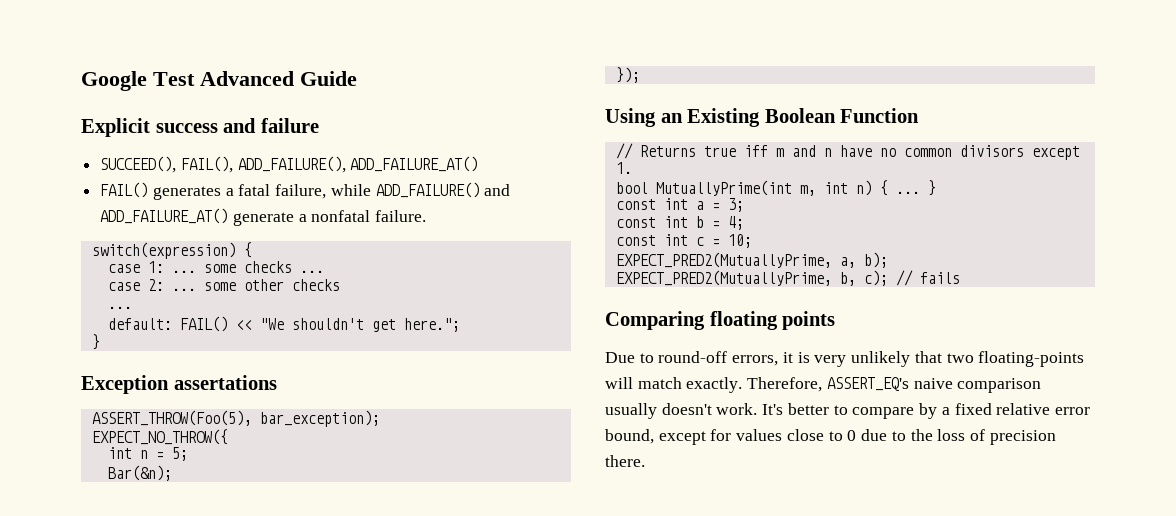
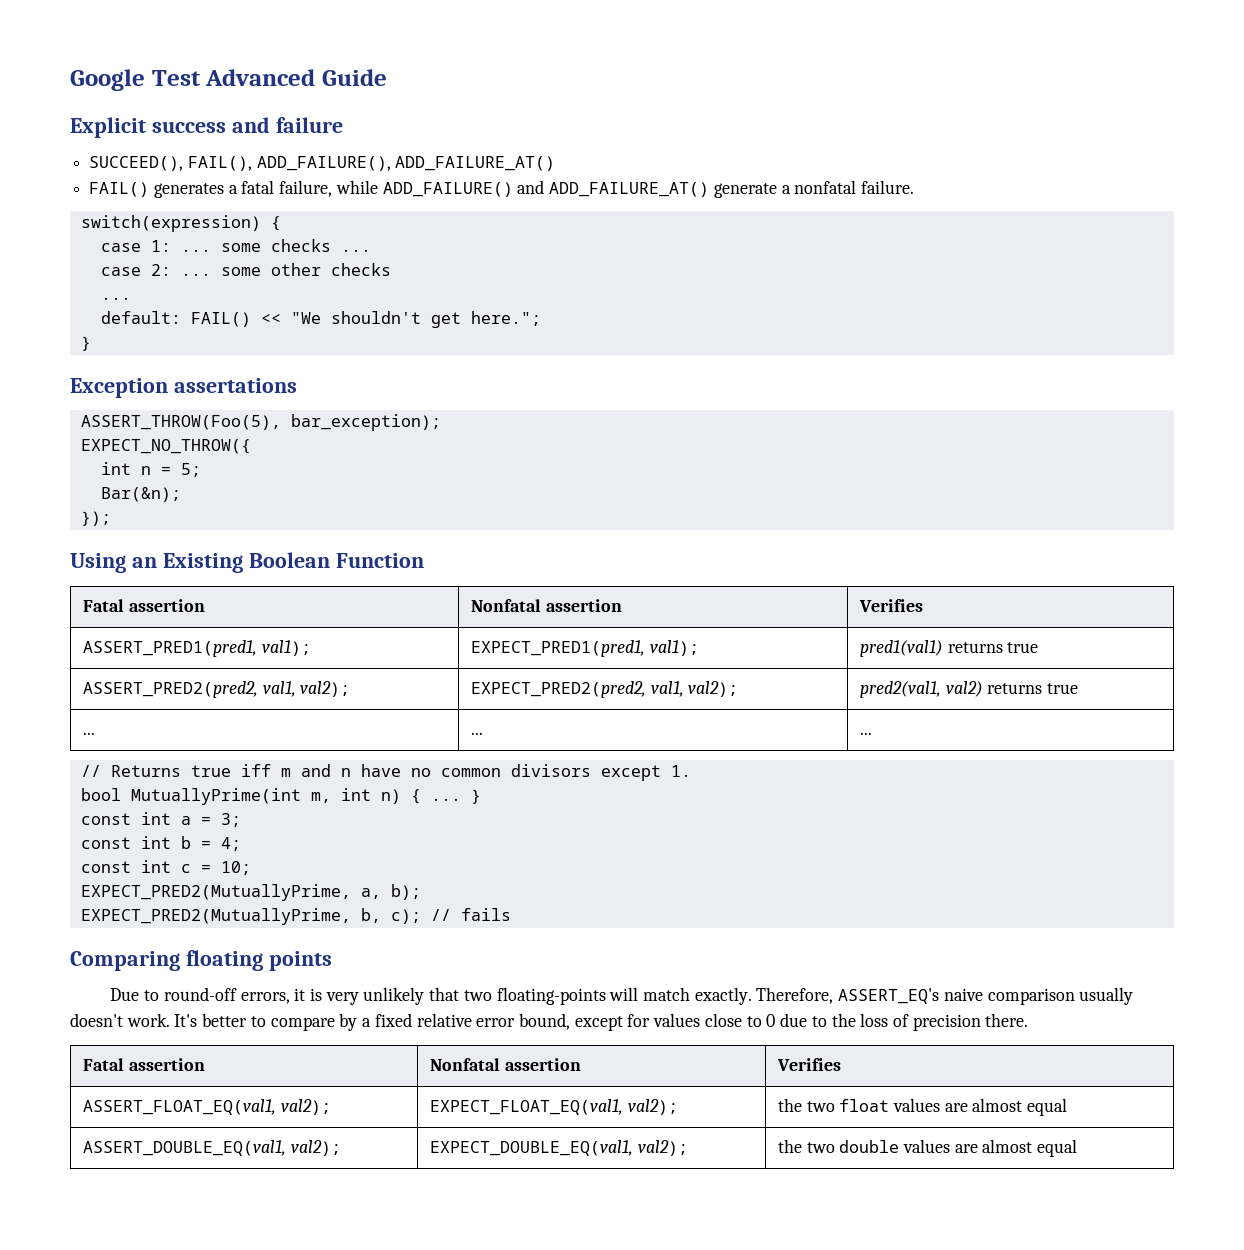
  Using an Existing Boolean Function
+ Fatal assertion | Nonfatal assertion | Verifies
+ ASSERT_PRED1(pred1, val1); | EXPECT_PRED1(pred1, val1); | pred1(val1) returns true
+ ASSERT_PRED2(pred2, val1, val2); | EXPECT_PRED2(pred2, val1, val2); | pred2(val1, val2) returns true
+ ... | ... | ...
  It's better to compare by a fixed relative error bound, except for values close to 0 due to the loss of precision there.
+ Fatal assertion | Nonfatal assertion | Verifies
+ ASSERT_FLOAT_EQ(val1, val2); | EXPECT_FLOAT_EQ(val1, val2); | the two float values are almost equal
+ ASSERT_DOUBLE_EQ(val1, val2); | EXPECT_DOUBLE_EQ(val1, val2); | the two double values are almost equal

